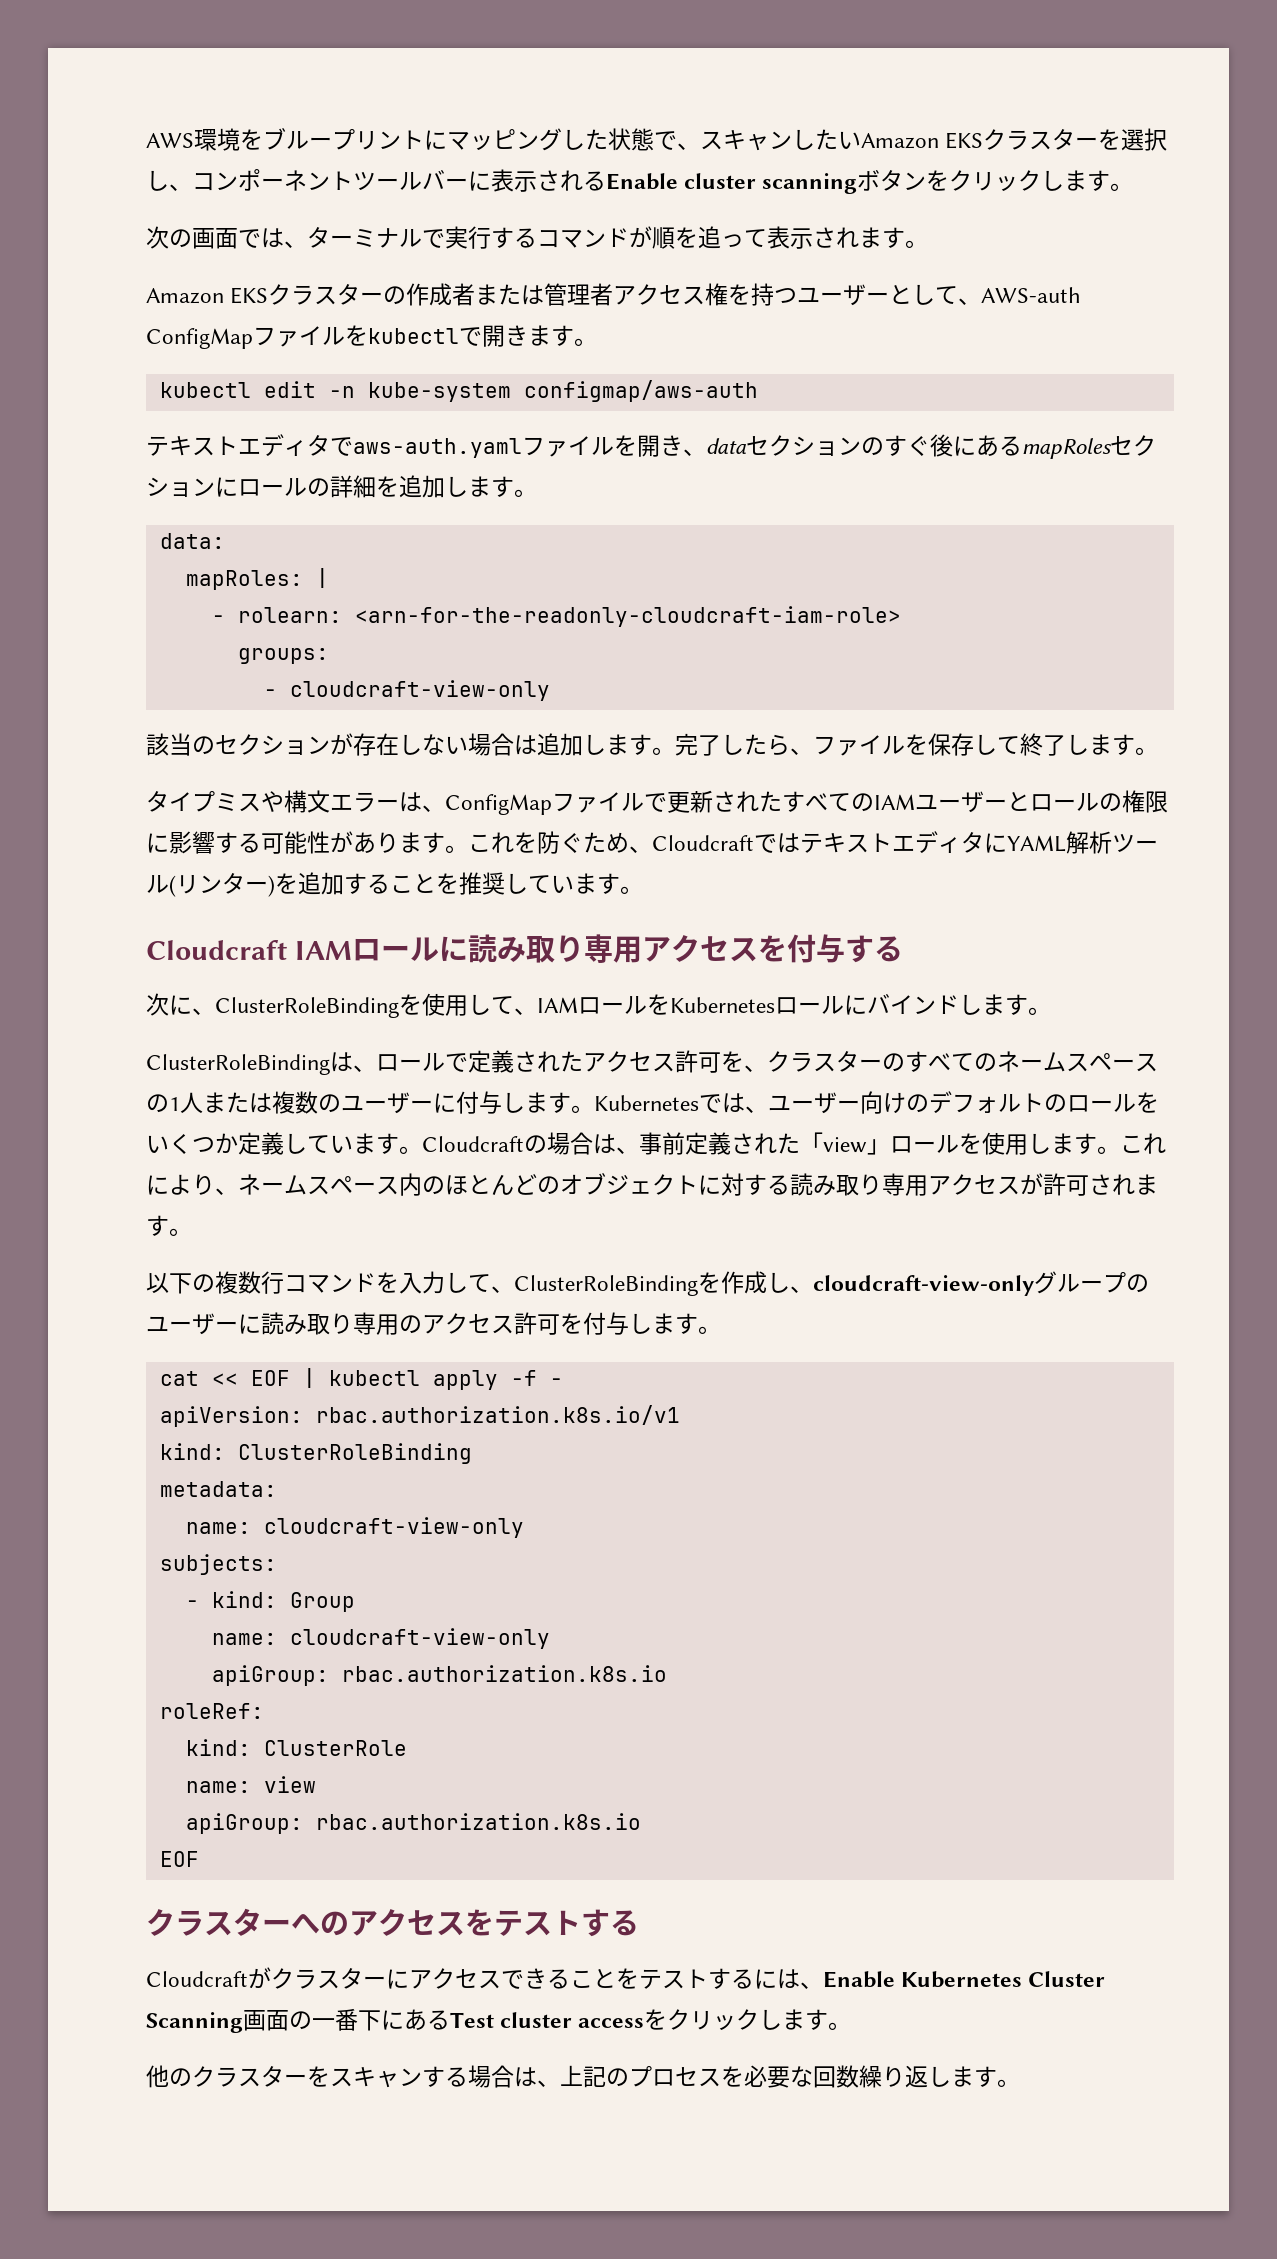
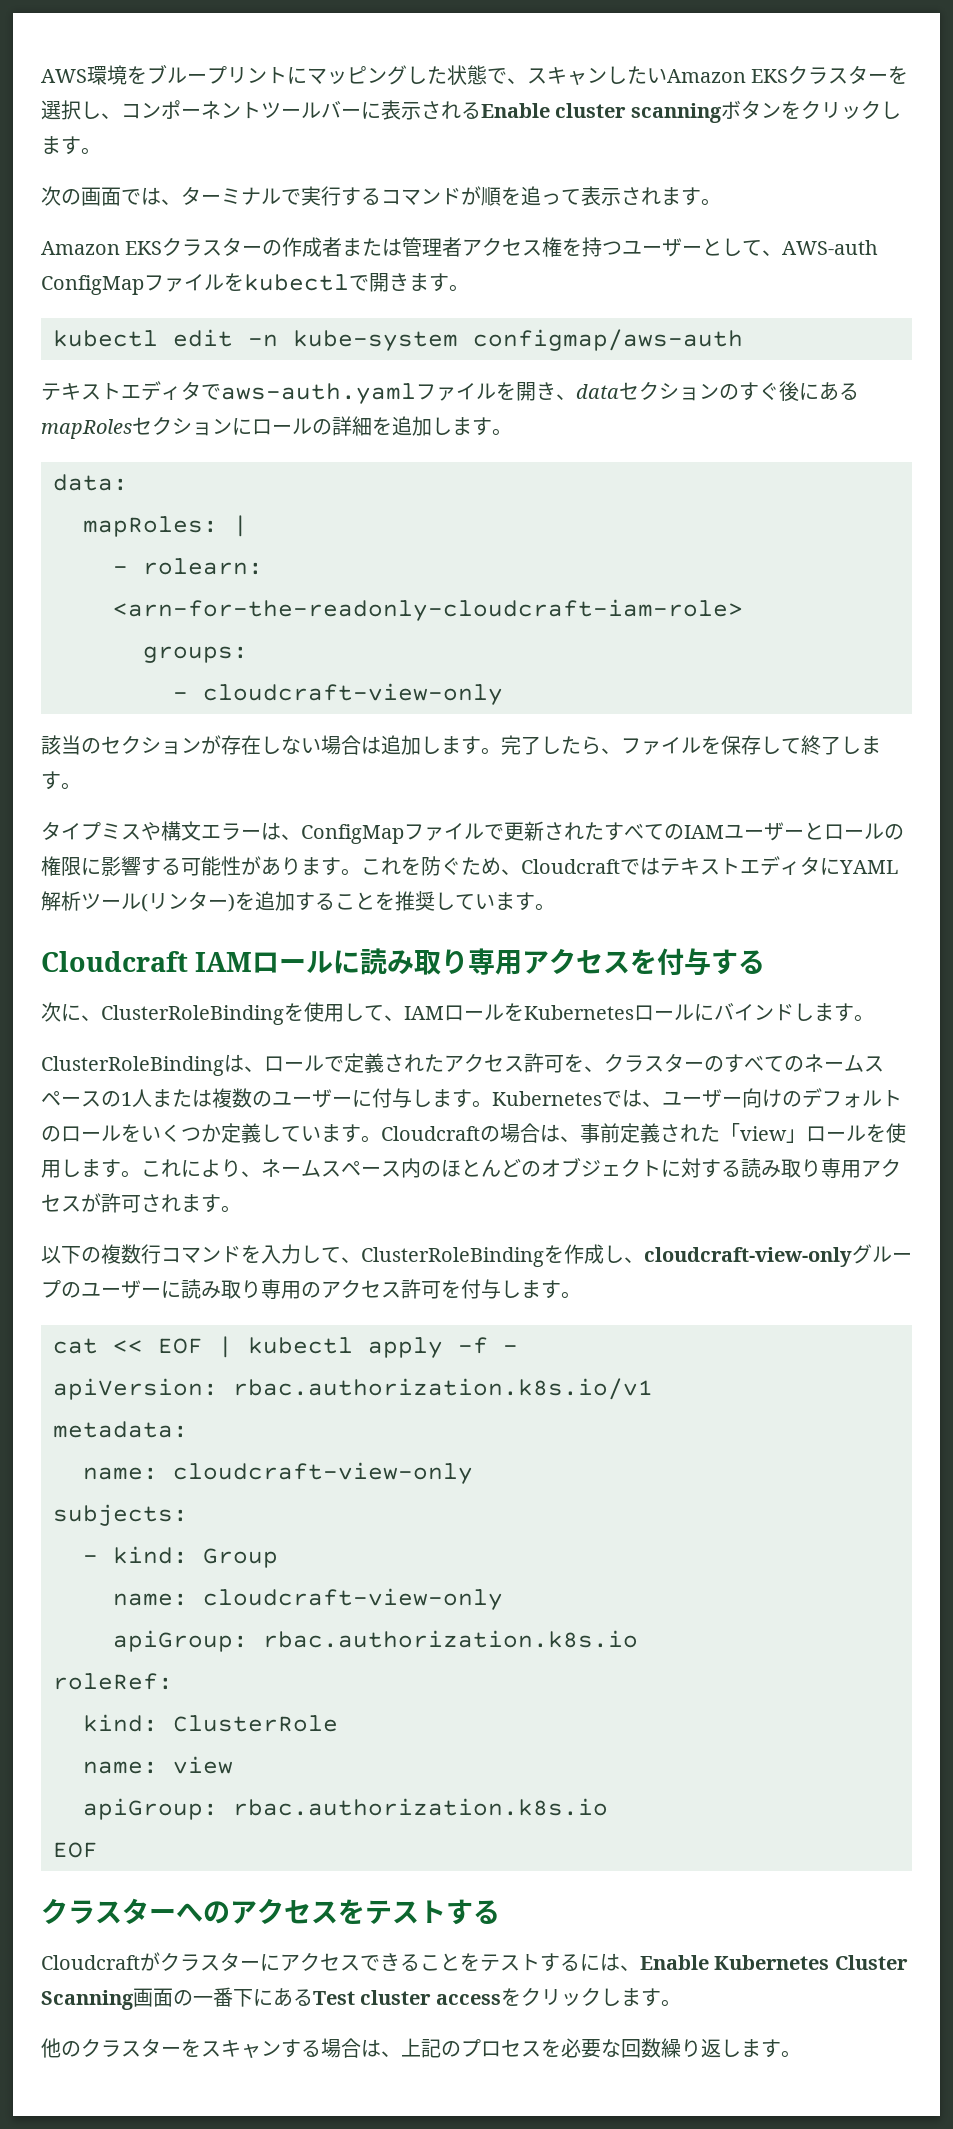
- kind: ClusterRoleBinding

